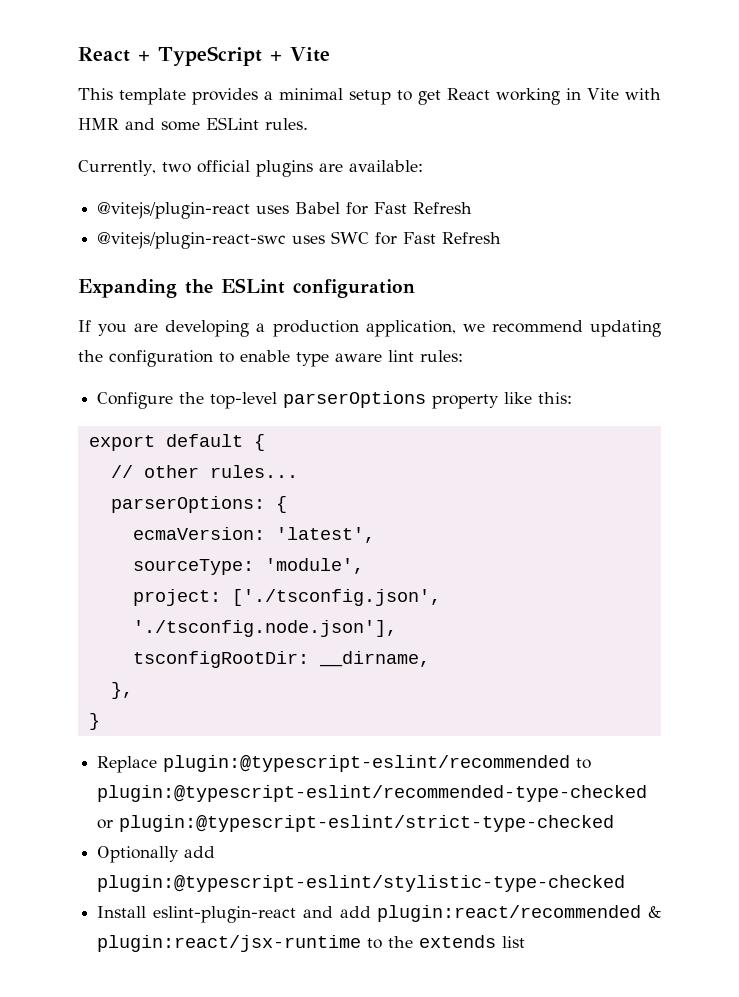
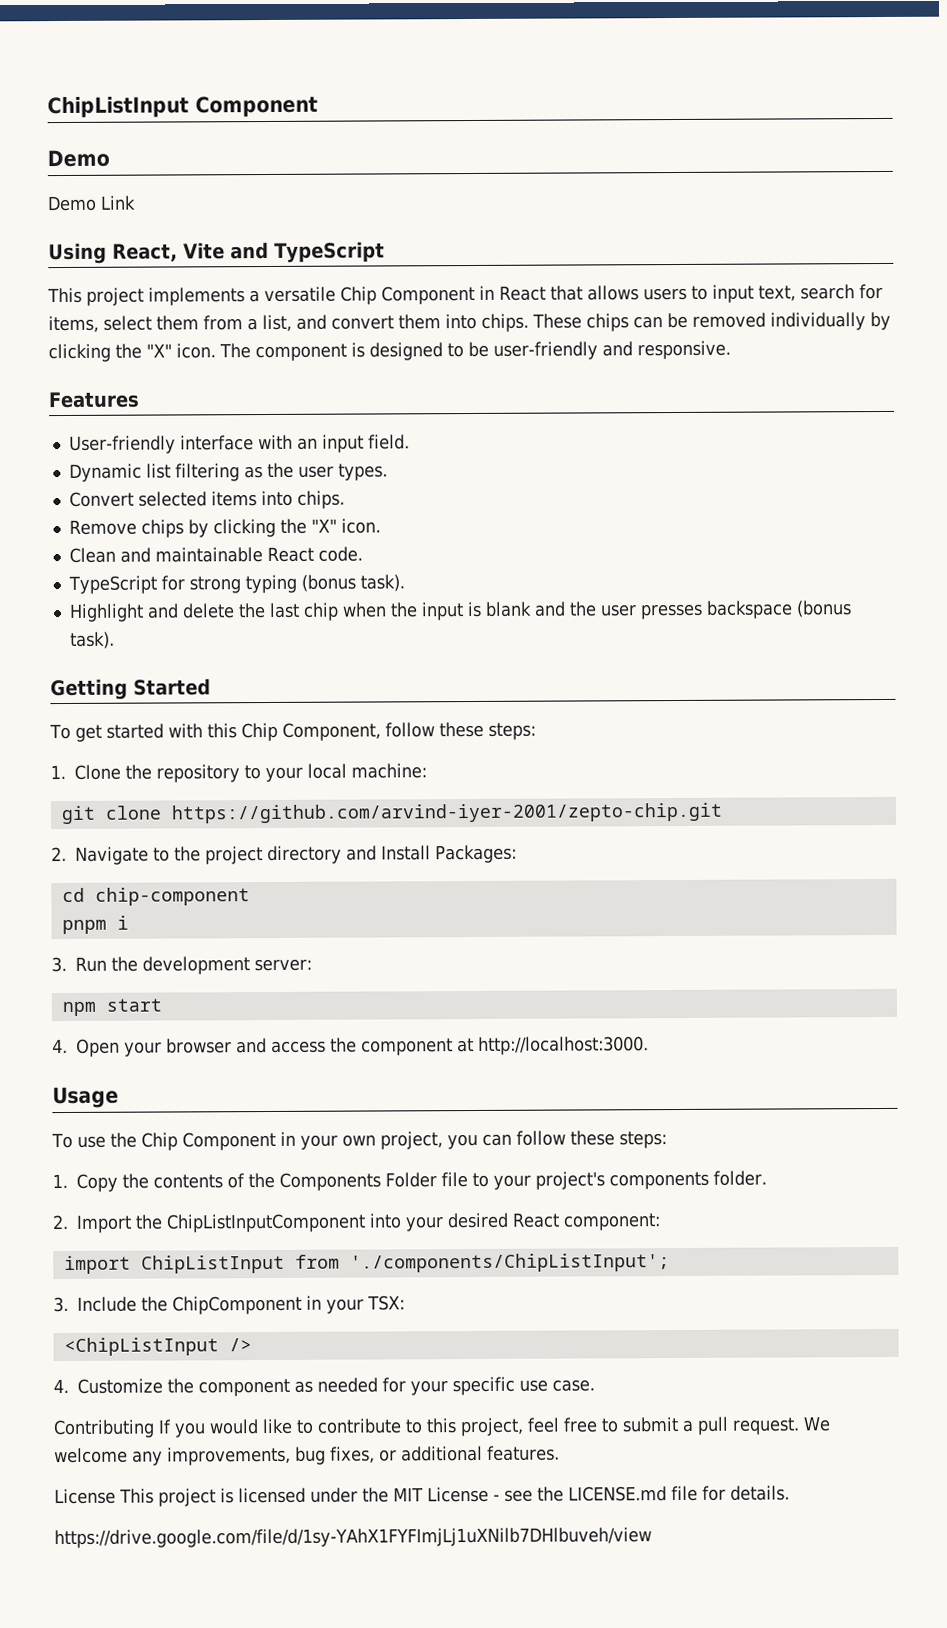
- React + TypeScript + Vite
- This template provides a minimal setup to get React working in Vite with HMR and some ESLint rules.
- Currently, two official plugins are available:
- @vitejs/plugin-react uses Babel for Fast Refresh
- @vitejs/plugin-react-swc uses SWC for Fast Refresh
- Expanding the ESLint configuration
- If you are developing a production application, we recommend updating the configuration to enable type aware lint rules:
- Configure the top-level parserOptions property like this:
- export default {
- // other rules...
- parserOptions: {
- ecmaVersion: 'latest',
- sourceType: 'module',
- project: ['./tsconfig.json', './tsconfig.node.json'],
- tsconfigRootDir: __dirname,
- },
- }
- Replace plugin:@typescript-eslint/recommended to plugin:@typescript-eslint/recommended-type-checked or plugin:@typescript-eslint/strict-type-checked
- Optionally add plugin:@typescript-eslint/stylistic-type-checked
- Install eslint-plugin-react and add plugin:react/recommended & plugin:react/jsx-runtime to the extends list
+ ChipListInput Component
+ Demo
+ Demo Link
+ Using React, Vite and TypeScript
+ This project implements a versatile Chip Component in React that allows users to input text, search for items, select them from a list, and convert them into chips. These chips can be removed individually by clicking the "X" icon. The component is designed to be user-friendly and responsive.
+ Features
+ User-friendly interface with an input field.
+ Dynamic list filtering as the user types.
+ Convert selected items into chips.
+ Remove chips by clicking the "X" icon.
+ Clean and maintainable React code.
+ TypeScript for strong typing (bonus task).
+ Highlight and delete the last chip when the input is blank and the user presses backspace (bonus task).
+ Getting Started
+ To get started with this Chip Component, follow these steps:
+ 1. Clone the repository to your local machine:
+ git clone https://github.com/arvind-iyer-2001/zepto-chip.git
+ 2. Navigate to the project directory and Install Packages:
+ cd chip-component
+ pnpm i
+ 3. Run the development server:
+ npm start
+ 4. Open your browser and access the component at http://localhost:3000.
+ Usage
+ To use the Chip Component in your own project, you can follow these steps:
+ 1. Copy the contents of the Components Folder file to your project's components folder.
+ 2. Import the ChipListInputComponent into your desired React component:
+ import ChipListInput from './components/ChipListInput';
+ 3. Include the ChipComponent in your TSX:
+ <ChipListInput />
+ 4. Customize the component as needed for your specific use case.
+ Contributing If you would like to contribute to this project, feel free to submit a pull request. We welcome any improvements, bug fixes, or additional features.
+ License This project is licensed under the MIT License - see the LICENSE.md file for details.
+ https://drive.google.com/file/d/1sy-YAhX1FYFImjLj1uXNilb7DHlbuveh/view

